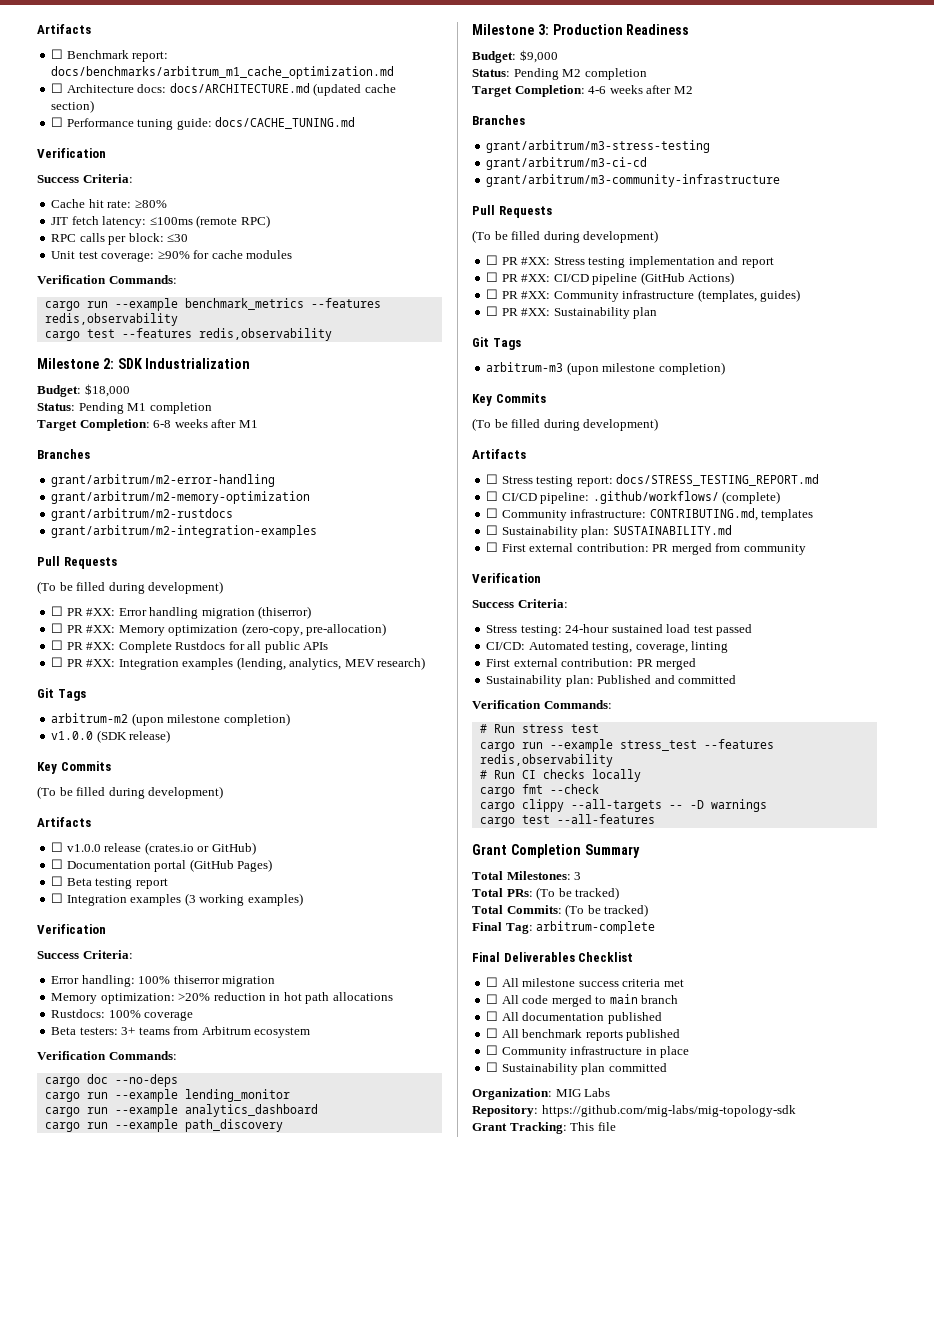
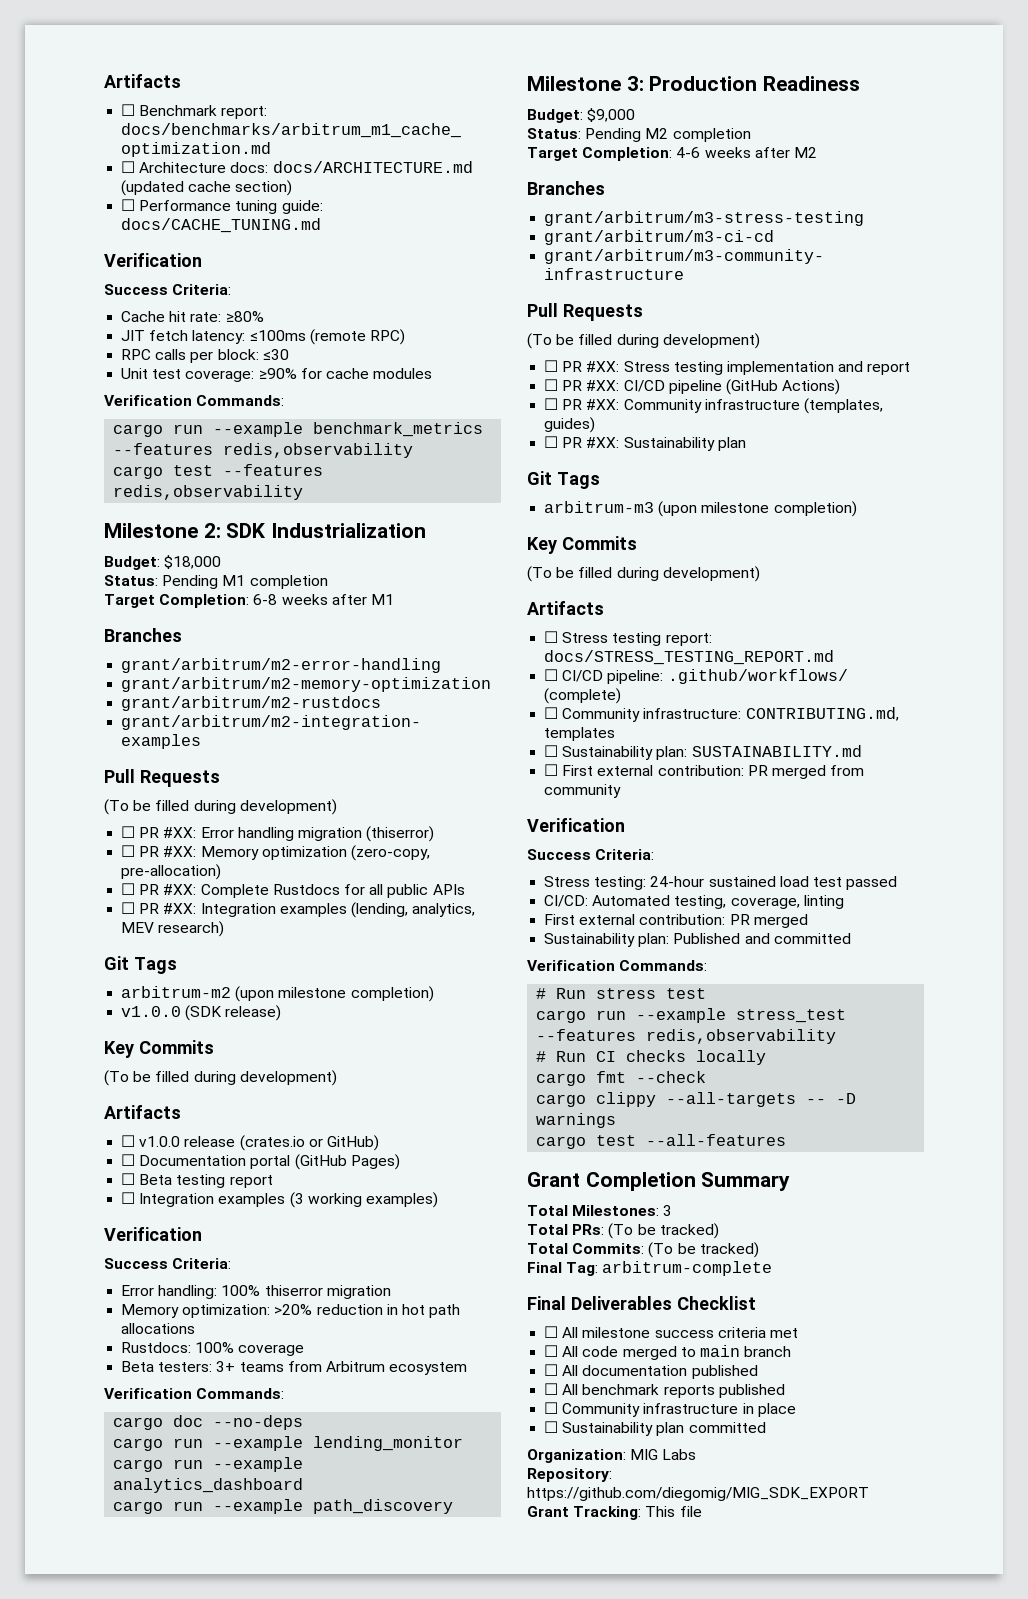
- Repository: https://github.com/mig-labs/mig-topology-sdk
+ Repository: https://github.com/diegomig/MIG_SDK_EXPORT

